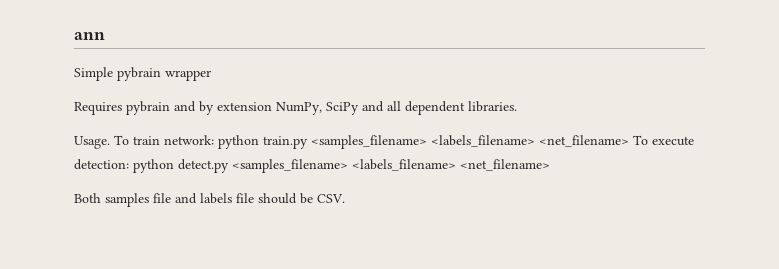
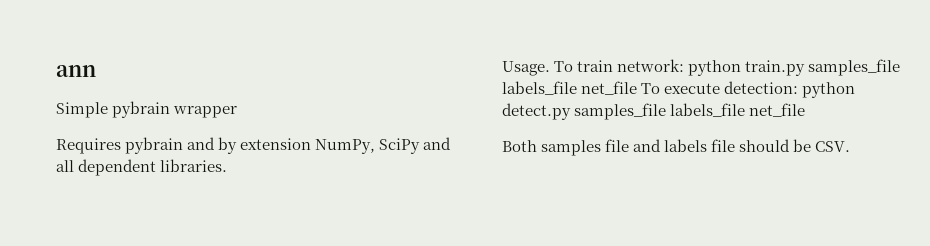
- To train network: python train.py <samples_filename> <labels_filename> <net_filename> To execute detection: python detect.py <samples_filename> <labels_filename> <net_filename>
+ To train network: python train.py samples_file labels_file net_file To execute detection: python detect.py samples_file labels_file net_file

